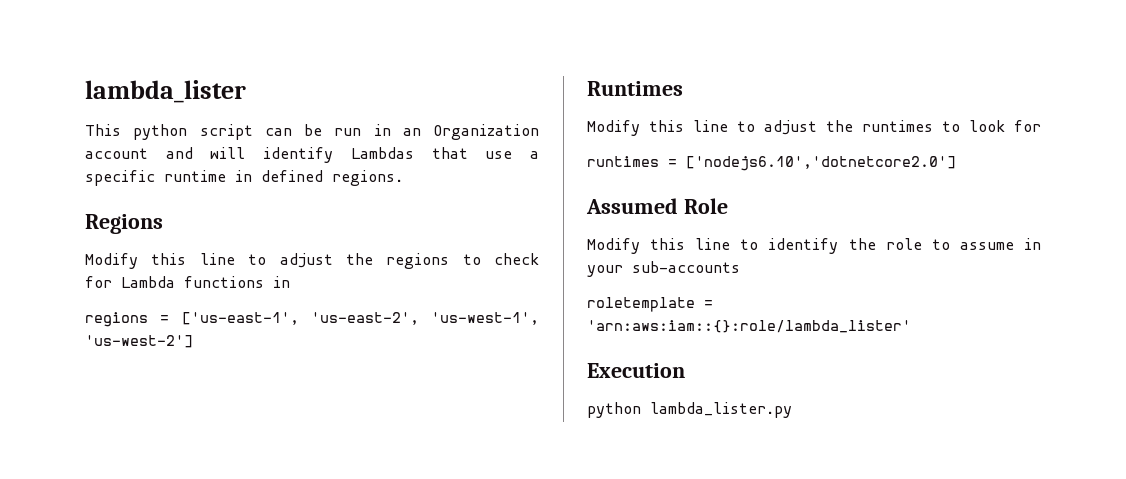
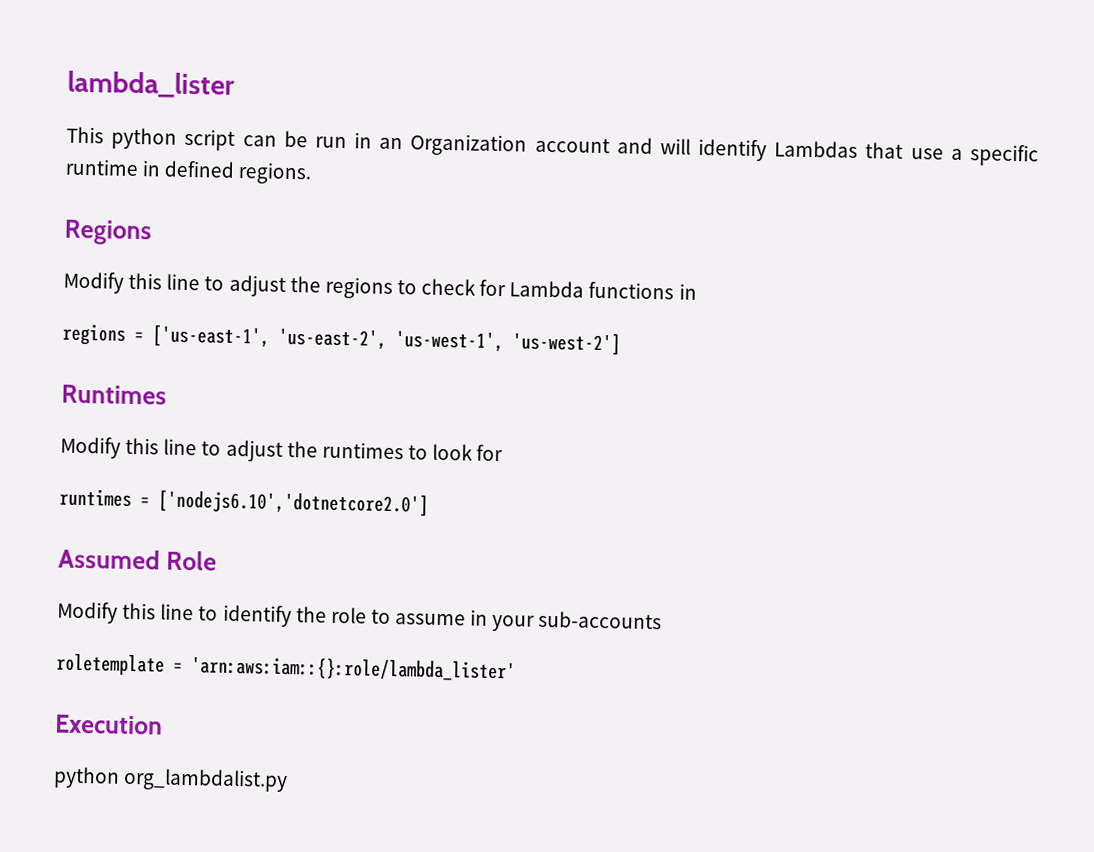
- python lambda_lister.py
+ python org_lambdalist.py

